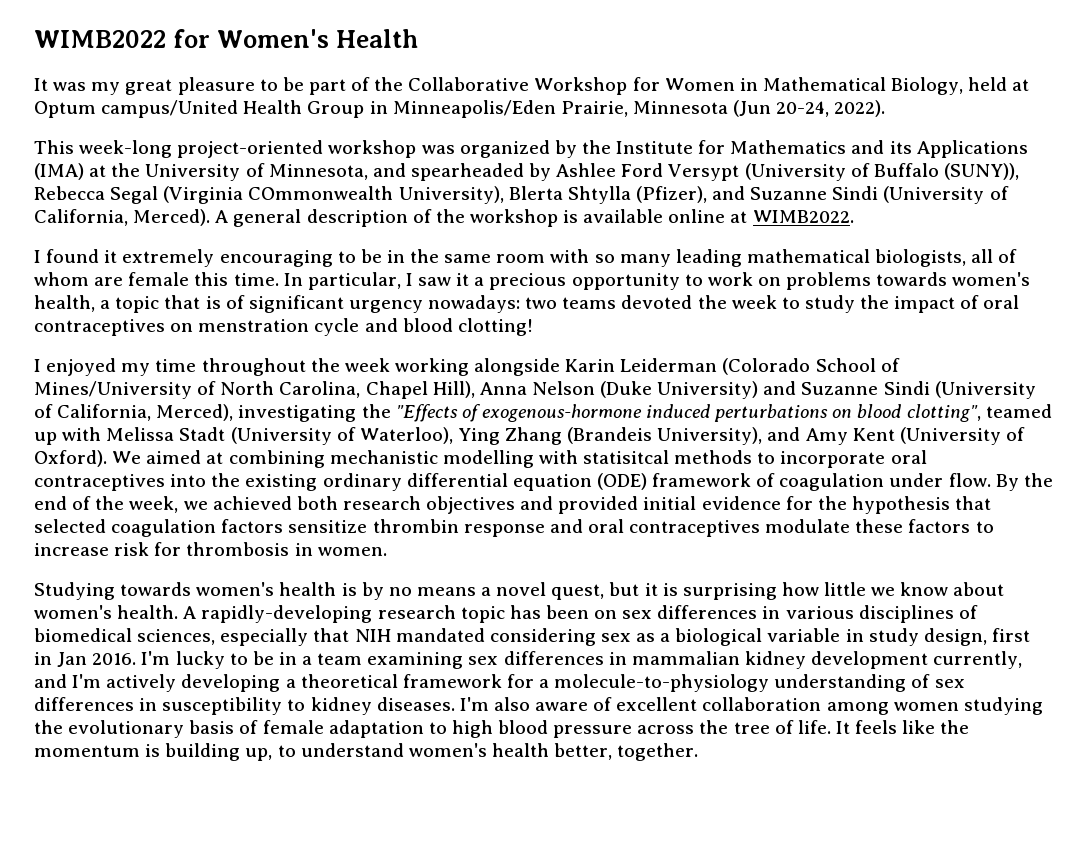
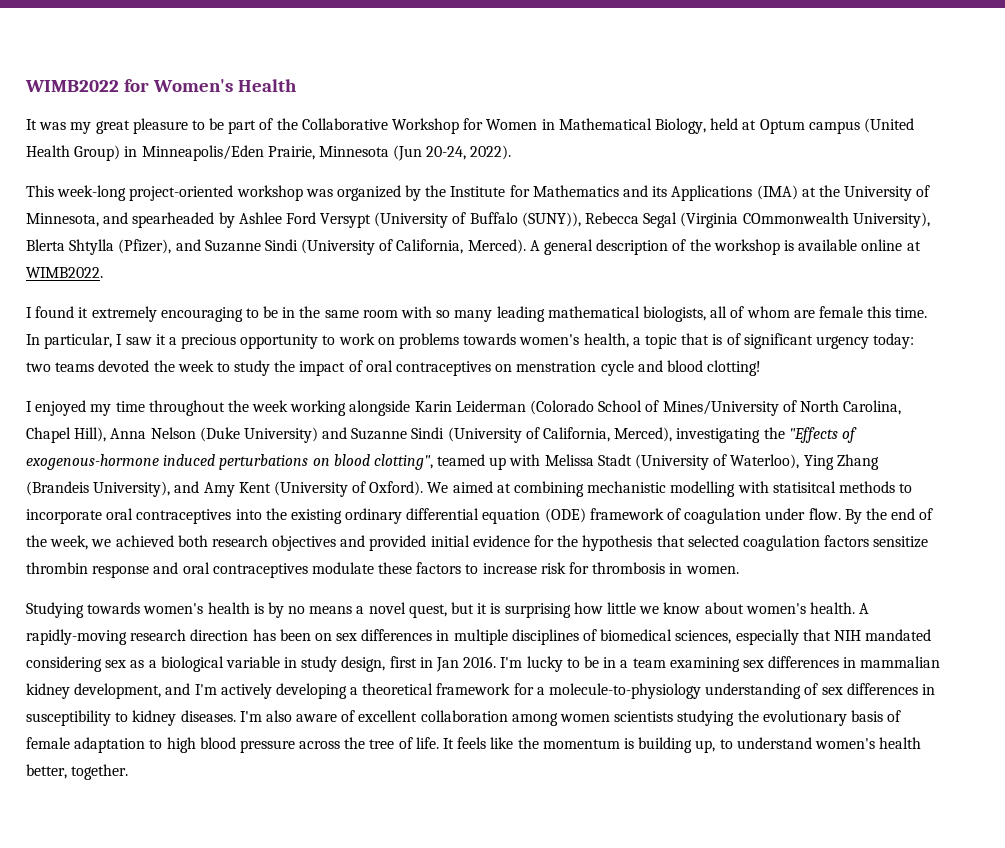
- It was my great pleasure to be part of the Collaborative Workshop for Women in Mathematical Biology, held at Optum campus/United Health Group in Minneapolis/Eden Prairie, Minnesota (Jun 20-24, 2022).
+ It was my great pleasure to be part of the Collaborative Workshop for Women in Mathematical Biology, held at Optum campus (United Health Group) in Minneapolis/Eden Prairie, Minnesota (Jun 20-24, 2022).
- In particular, I saw it a precious opportunity to work on problems towards women's health, a topic that is of significant urgency nowadays: two teams devoted the week to study the impact of oral contraceptives on menstration cycle and blood clotting!
+ In particular, I saw it a precious opportunity to work on problems towards women's health, a topic that is of significant urgency today: two teams devoted the week to study the impact of oral contraceptives on menstration cycle and blood clotting!
- A rapidly-developing research topic has been on sex differences in various disciplines of biomedical sciences, especially that NIH mandated considering sex as a biological variable in study design, first in Jan 2016.
+ A rapidly-moving research direction has been on sex differences in multiple disciplines of biomedical sciences, especially that NIH mandated considering sex as a biological variable in study design, first in Jan 2016.
- I'm lucky to be in a team examining sex differences in mammalian kidney development currently, and I'm actively developing a theoretical framework for a molecule-to-physiology understanding of sex differences in susceptibility to kidney diseases.
+ I'm lucky to be in a team examining sex differences in mammalian kidney development, and I'm actively developing a theoretical framework for a molecule-to-physiology understanding of sex differences in susceptibility to kidney diseases.
- I'm also aware of excellent collaboration among women studying the evolutionary basis of female adaptation to high blood pressure across the tree of life.
+ I'm also aware of excellent collaboration among women scientists studying the evolutionary basis of female adaptation to high blood pressure across the tree of life.

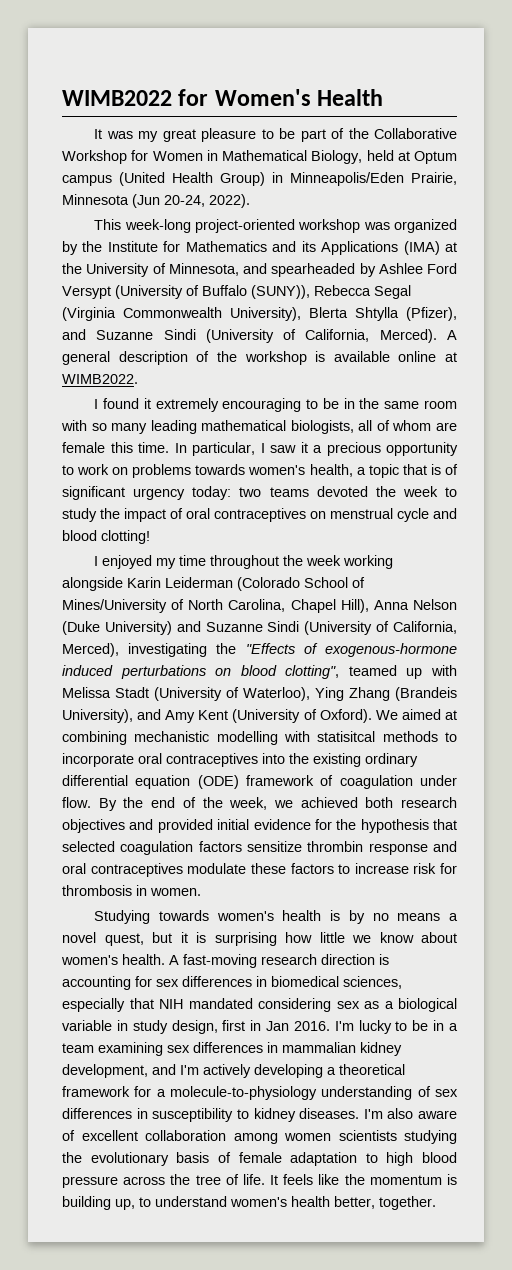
- This week-long project-oriented workshop was organized by the Institute for Mathematics and its Applications (IMA) at the University of Minnesota, and spearheaded by Ashlee Ford Versypt (University of Buffalo (SUNY)), Rebecca Segal (Virginia COmmonwealth University), Blerta Shtylla (Pfizer), and Suzanne Sindi (University of California, Merced).
+ This week-long project-oriented workshop was organized by the Institute for Mathematics and its Applications (IMA) at the University of Minnesota, and spearheaded by Ashlee Ford Versypt (University of Buffalo (SUNY)), Rebecca Segal (Virginia Commonwealth University), Blerta Shtylla (Pfizer), and Suzanne Sindi (University of California, Merced).
- In particular, I saw it a precious opportunity to work on problems towards women's health, a topic that is of significant urgency today: two teams devoted the week to study the impact of oral contraceptives on menstration cycle and blood clotting!
+ In particular, I saw it a precious opportunity to work on problems towards women's health, a topic that is of significant urgency today: two teams devoted the week to study the impact of oral contraceptives on menstrual cycle and blood clotting!
- A rapidly-moving research direction has been on sex differences in multiple disciplines of biomedical sciences, especially that NIH mandated considering sex as a biological variable in study design, first in Jan 2016.
+ A fast-moving research direction is accounting for sex differences in biomedical sciences, especially that NIH mandated considering sex as a biological variable in study design, first in Jan 2016.

